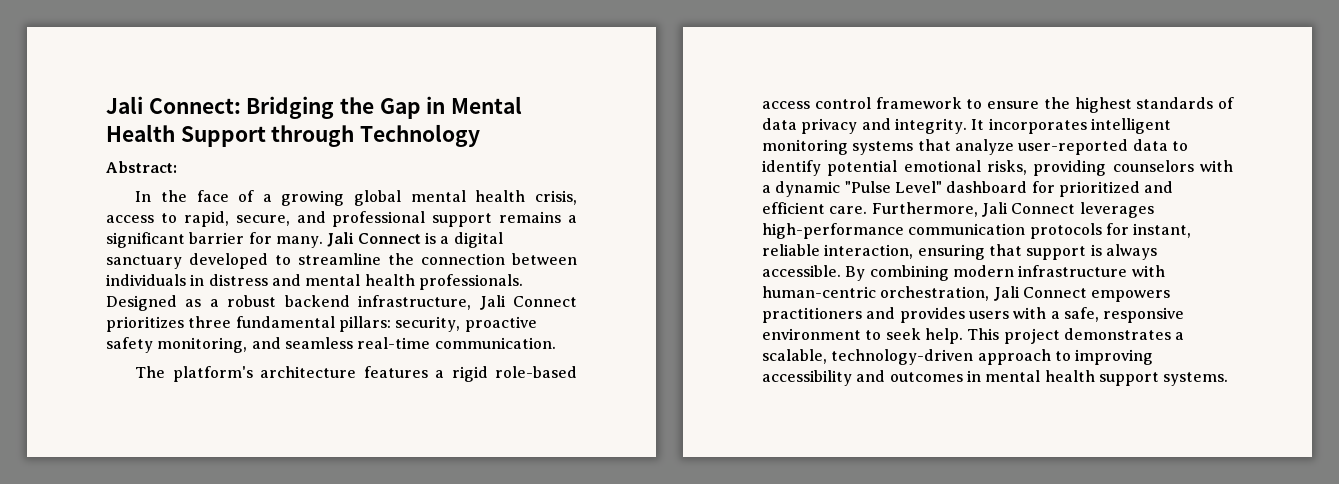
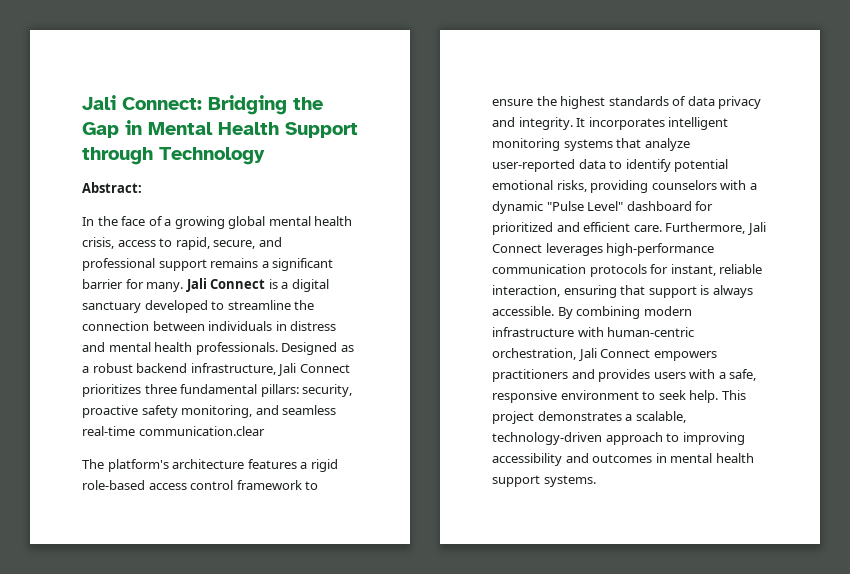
- Designed as a robust backend infrastructure, Jali Connect prioritizes three fundamental pillars: security, proactive safety monitoring, and seamless real-time communication.
+ Designed as a robust backend infrastructure, Jali Connect prioritizes three fundamental pillars: security, proactive safety monitoring, and seamless real-time communication.clear

